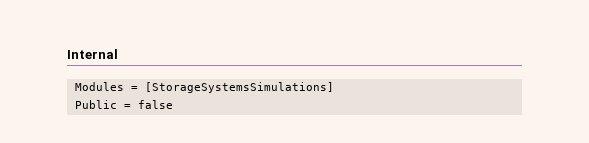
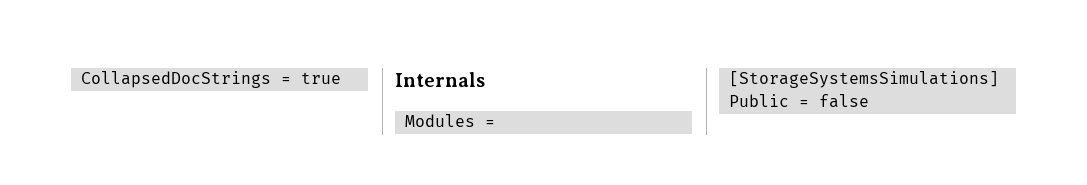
- Internal
+ CollapsedDocStrings = true
+ Internals

